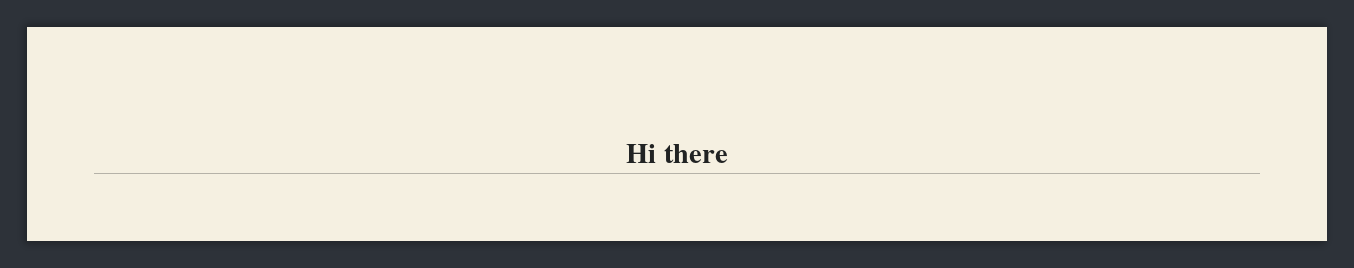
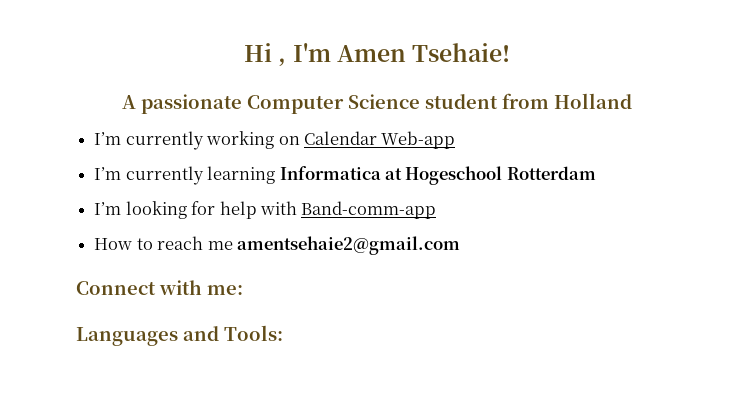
- Hi there
+ Hi , I'm Amen Tsehaie!
+ A passionate Computer Science student from Holland
+ I’m currently working on Calendar Web-app
+ I’m currently learning Informatica at Hogeschool Rotterdam
+ I’m looking for help with Band-comm-app
+ How to reach me amentsehaie2@gmail.com
+ Connect with me:
+ Languages and Tools:

